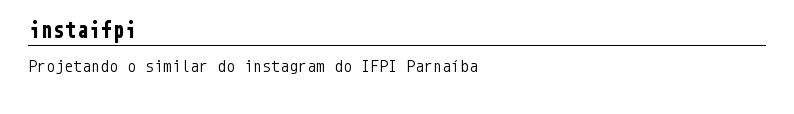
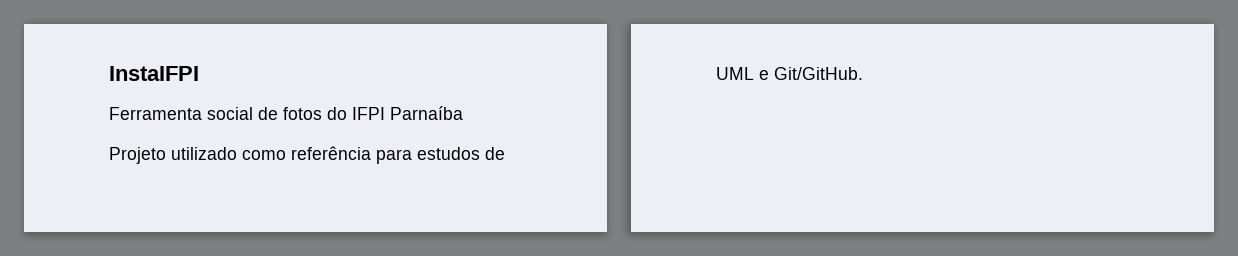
- instaifpi
- Projetando o similar do instagram do IFPI Parnaíba
+ InstaIFPI
+ Ferramenta social de fotos do IFPI Parnaíba
+ Projeto utilizado como referência para estudos de UML e Git/GitHub.

